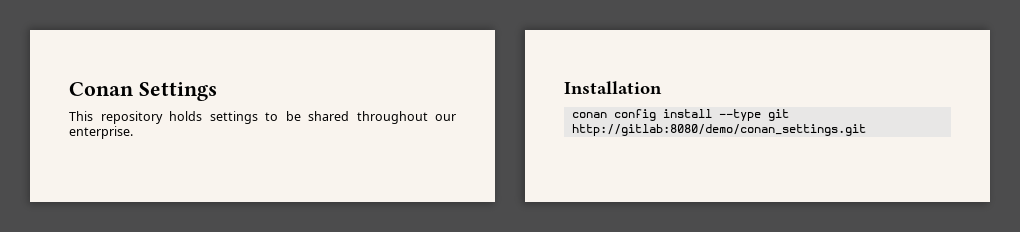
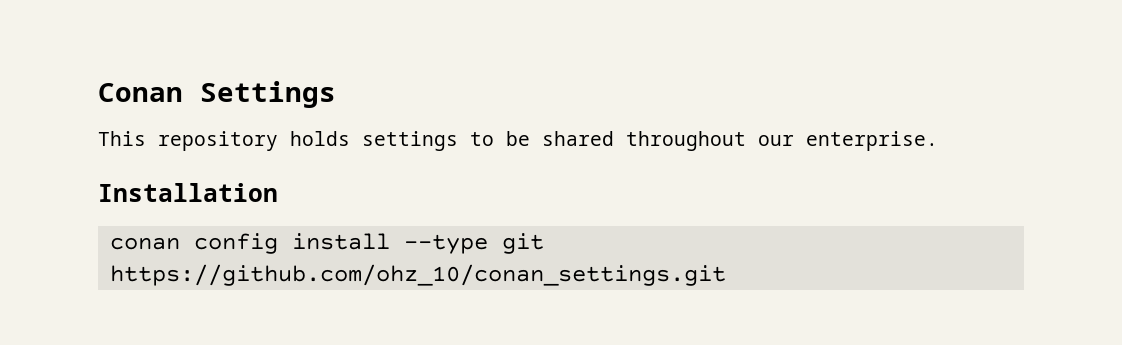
- conan config install --type git http://gitlab:8080/demo/conan_settings.git
+ conan config install --type git https://github.com/ohz_10/conan_settings.git

